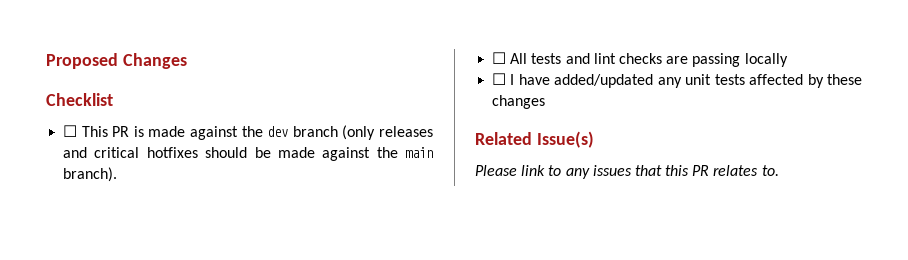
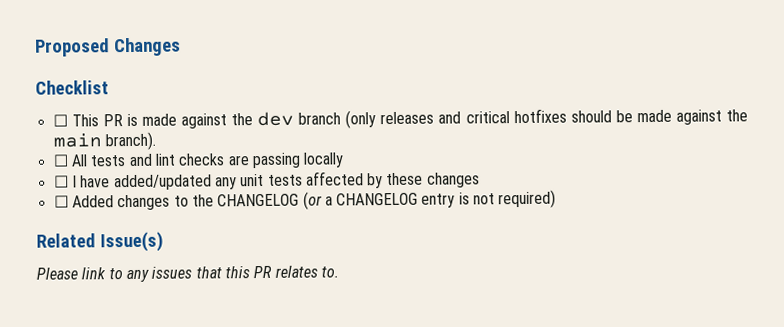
+ ☐ Added changes to the CHANGELOG (or a CHANGELOG entry is not required)

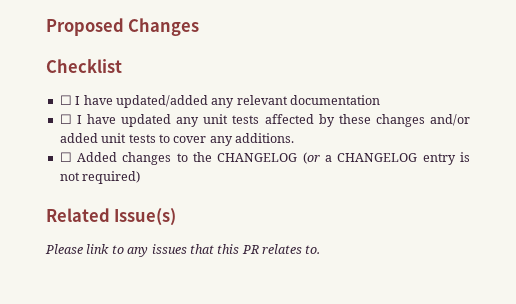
- ☐ This PR is made against the dev branch (only releases and critical hotfixes should be made against the main branch).
- ☐ All tests and lint checks are passing locally
- ☐ I have added/updated any unit tests affected by these changes
+ ☐ I have updated/added any relevant documentation
+ ☐ I have updated any unit tests affected by these changes and/or added unit tests to cover any additions.

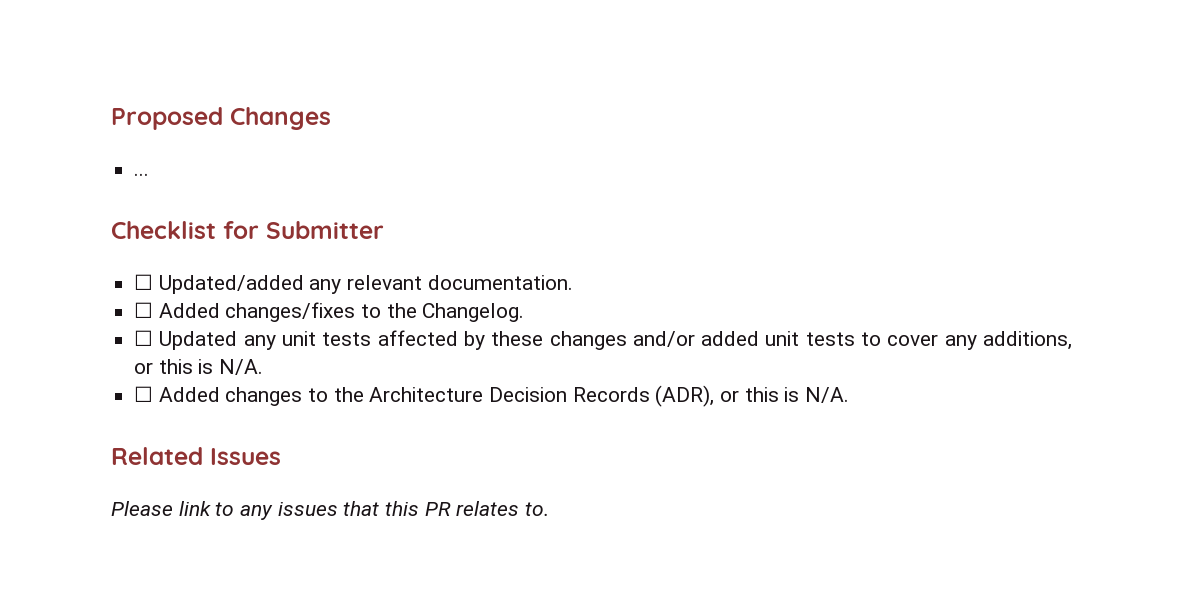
+ ...
- Checklist
- ☐ I have updated/added any relevant documentation
- ☐ I have updated any unit tests affected by these changes and/or added unit tests to cover any additions.
+ Checklist for Submitter
+ ☐ Updated/added any relevant documentation.
+ ☐ Added changes/fixes to the Changelog.
+ ☐ Updated any unit tests affected by these changes and/or added unit tests to cover any additions, or this is N/A.
- ☐ Added changes to the CHANGELOG (or a CHANGELOG entry is not required)
+ ☐ Added changes to the Architecture Decision Records (ADR), or this is N/A.
- Related Issue(s)
+ Related Issues

